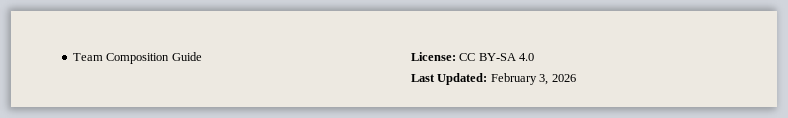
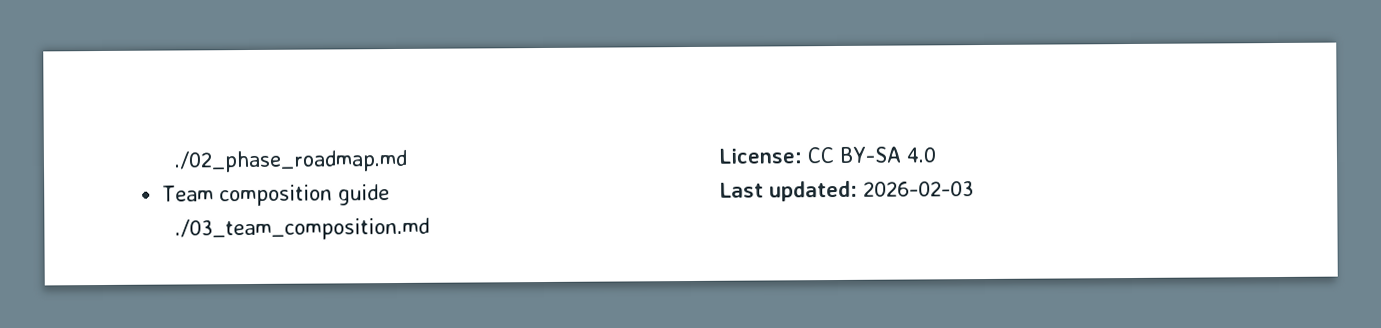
- Team Composition Guide
+ ./02_phase_roadmap.md
+ Team composition guide
+ ./03_team_composition.md
- Last Updated: February 3, 2026
+ Last updated: 2026-02-03

